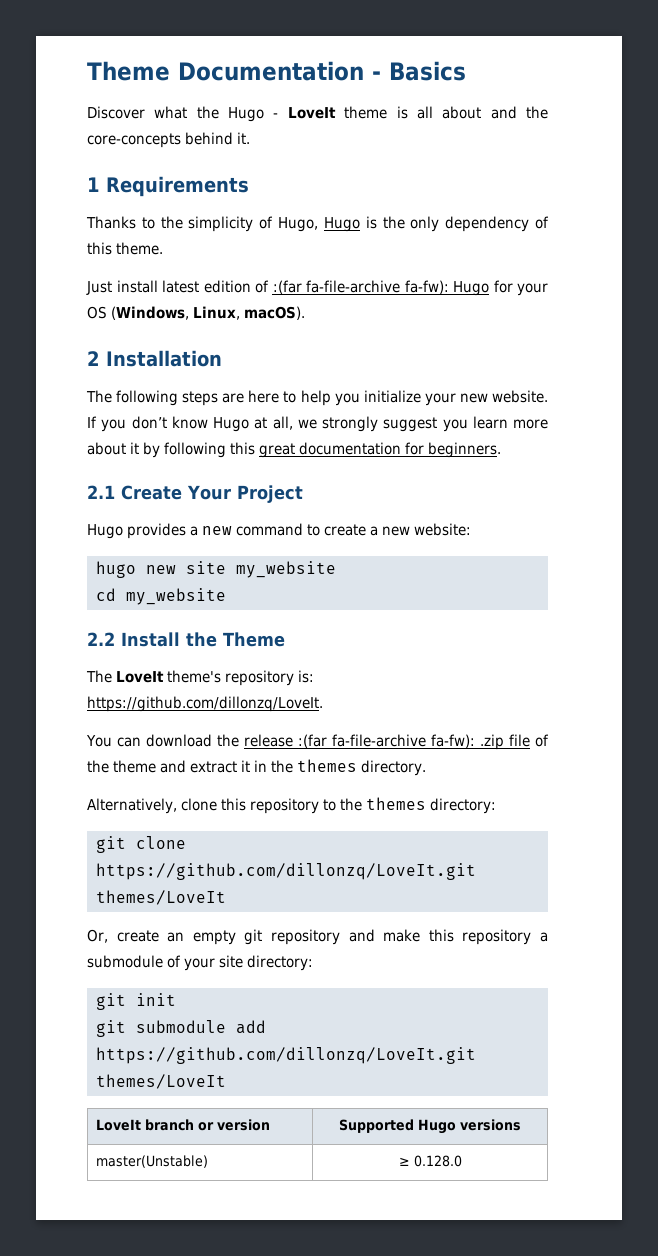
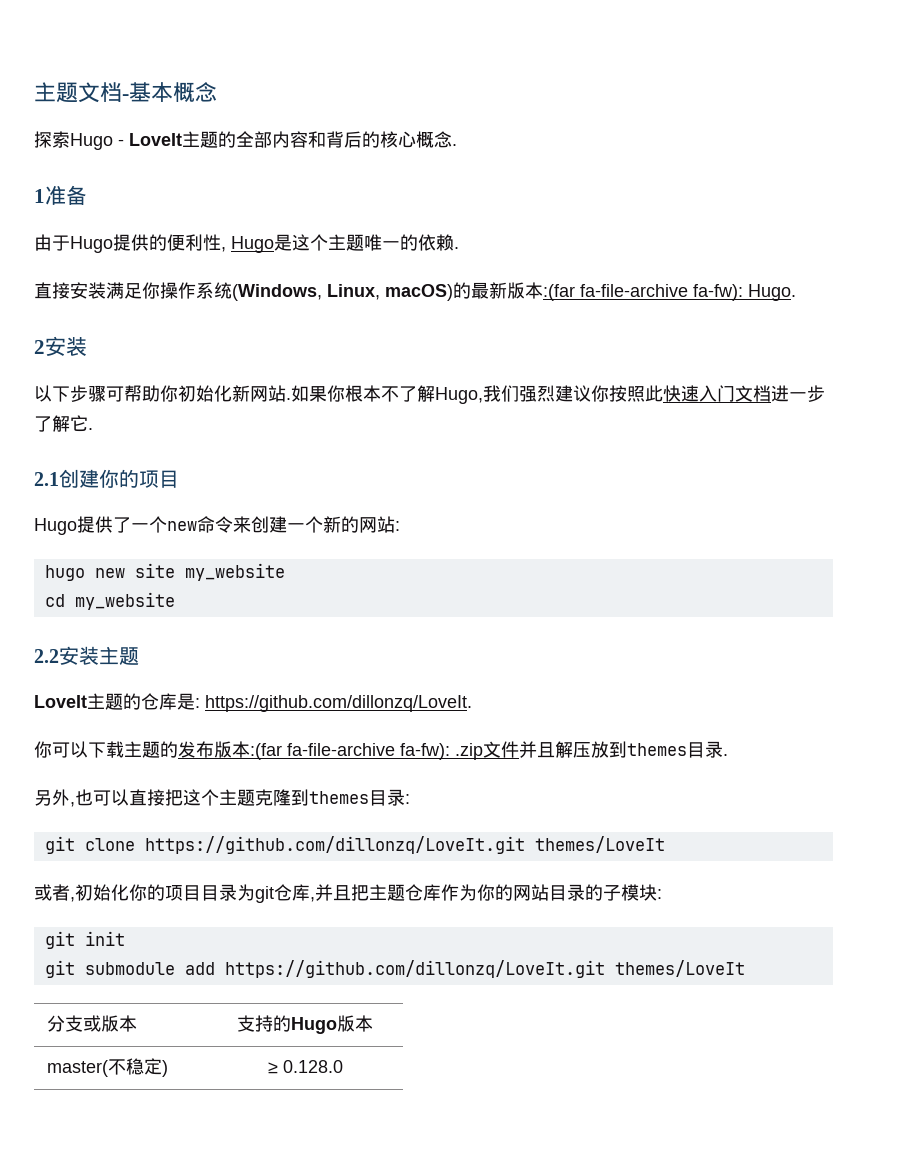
- Theme Documentation - Basics
- Discover what the Hugo - LoveIt theme is all about and the core-concepts behind it.
- 1 Requirements
- Thanks to the simplicity of Hugo, Hugo is the only dependency of this theme.
- Just install latest edition of :(far fa-file-archive fa-fw): Hugo for your OS (Windows, Linux, macOS).
- 2 Installation
- The following steps are here to help you initialize your new website. If you don’t know Hugo at all, we strongly suggest you learn more about it by following this great documentation for beginners.
- 2.1 Create Your Project
- Hugo provides a new command to create a new website:
+ 主题文档-基本概念
+ 探索Hugo - LoveIt主题的全部内容和背后的核心概念.
+ 1准备
+ 由于Hugo提供的便利性, Hugo是这个主题唯一的依赖.
+ 直接安装满足你操作系统(Windows, Linux, macOS)的最新版本:(far fa-file-archive fa-fw): Hugo.
+ 2安装
+ 以下步骤可帮助你初始化新网站.如果你根本不了解Hugo,我们强烈建议你按照此快速入门文档进一步了解它.
+ 2.1创建你的项目
+ Hugo提供了一个new命令来创建一个新的网站:
- 2.2 Install the Theme
- The LoveIt theme's repository is: https://github.com/dillonzq/LoveIt.
- You can download the release :(far fa-file-archive fa-fw): .zip file of the theme and extract it in the themes directory.
- Alternatively, clone this repository to the themes directory:
+ 2.2安装主题
+ LoveIt主题的仓库是: https://github.com/dillonzq/LoveIt.
+ 你可以下载主题的发布版本:(far fa-file-archive fa-fw): .zip文件并且解压放到themes目录.
+ 另外,也可以直接把这个主题克隆到themes目录:
  git clone https://github.com/dillonzq/LoveIt.git themes/LoveIt
- Or, create an empty git repository and make this repository a submodule of your site directory:
+ 或者,初始化你的项目目录为git仓库,并且把主题仓库作为你的网站目录的子模块:
- LoveIt branch or version | Supported Hugo versions
- master(Unstable) | ≥ 0.128.0
+ 分支或版本 | 支持的Hugo版本
+ master(不稳定) | ≥ 0.128.0

